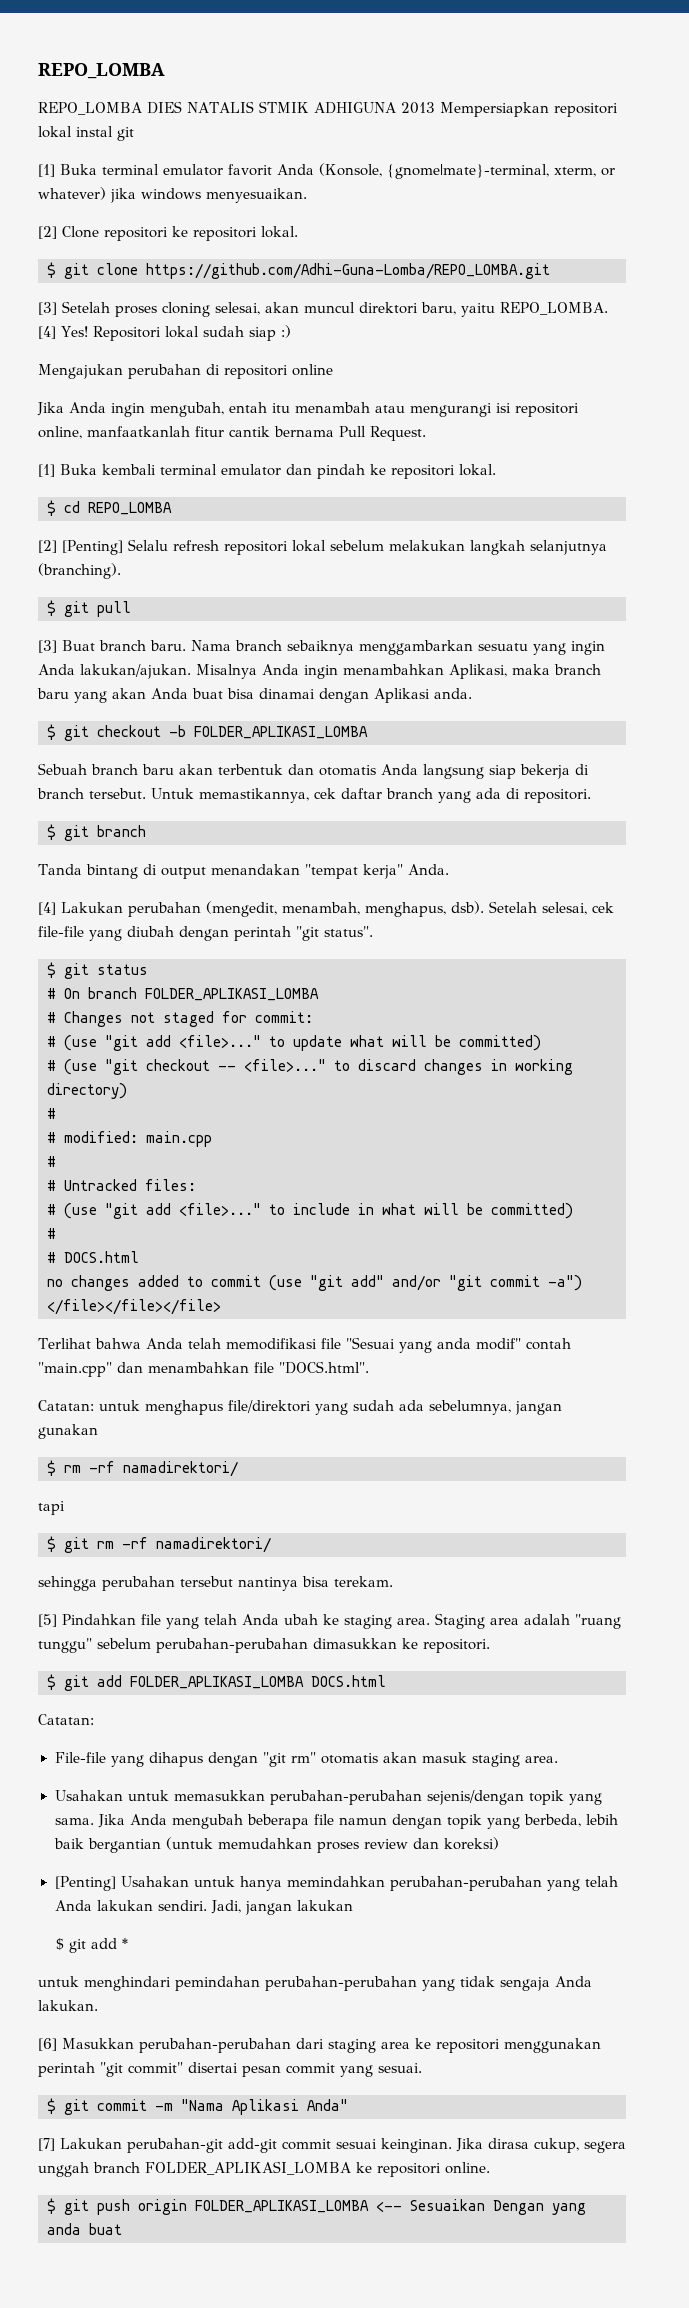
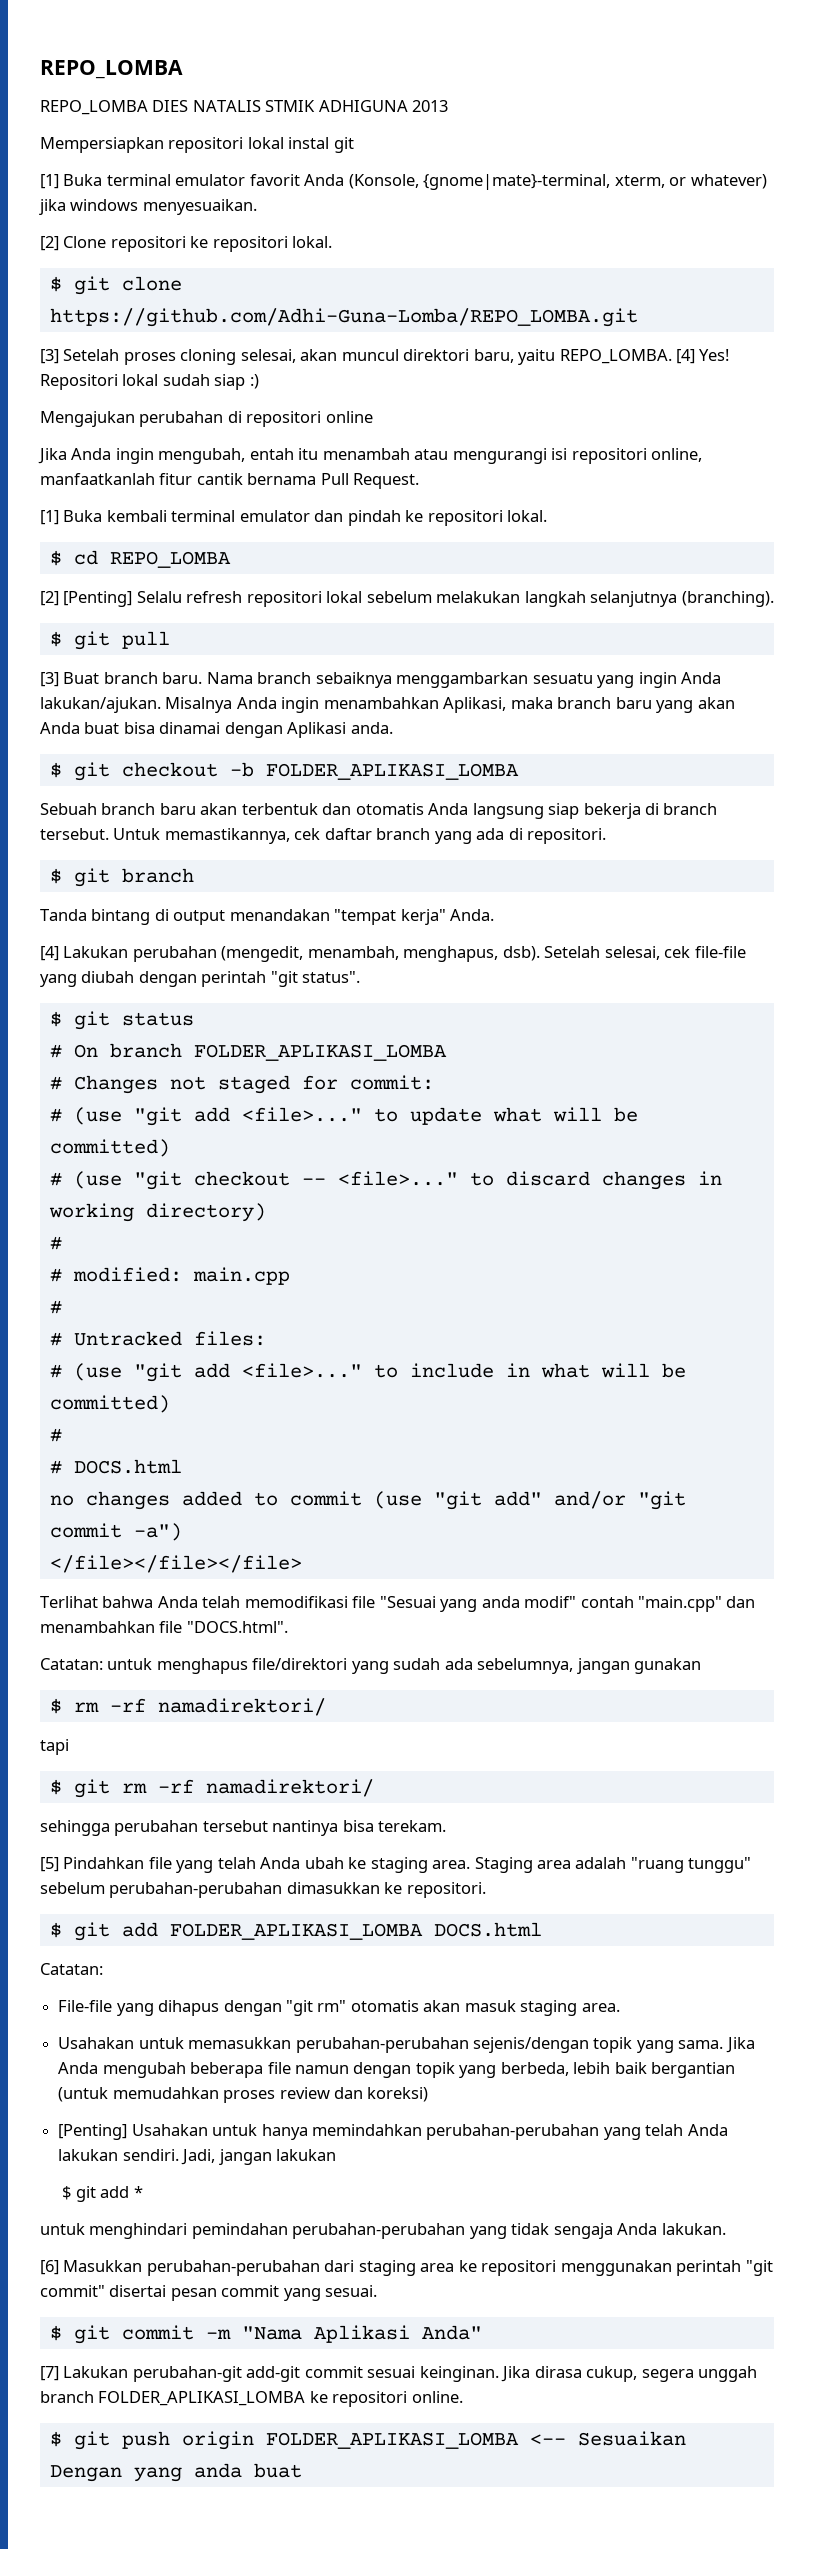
- REPO_LOMBA DIES NATALIS STMIK ADHIGUNA 2013 Mempersiapkan repositori lokal instal git
+ REPO_LOMBA DIES NATALIS STMIK ADHIGUNA 2013
+ Mempersiapkan repositori lokal instal git

